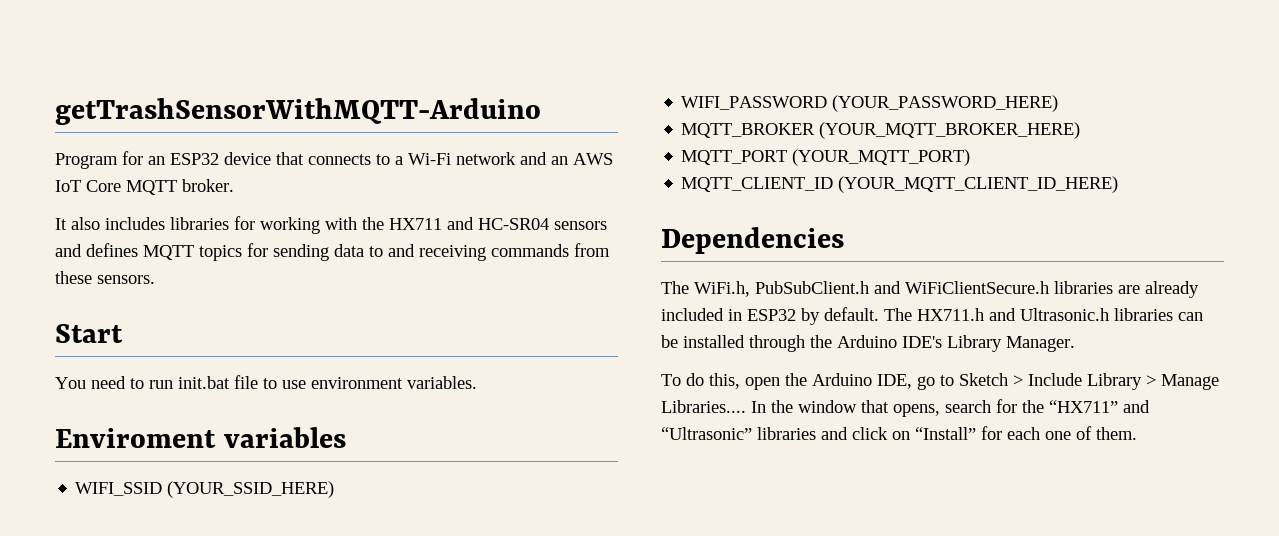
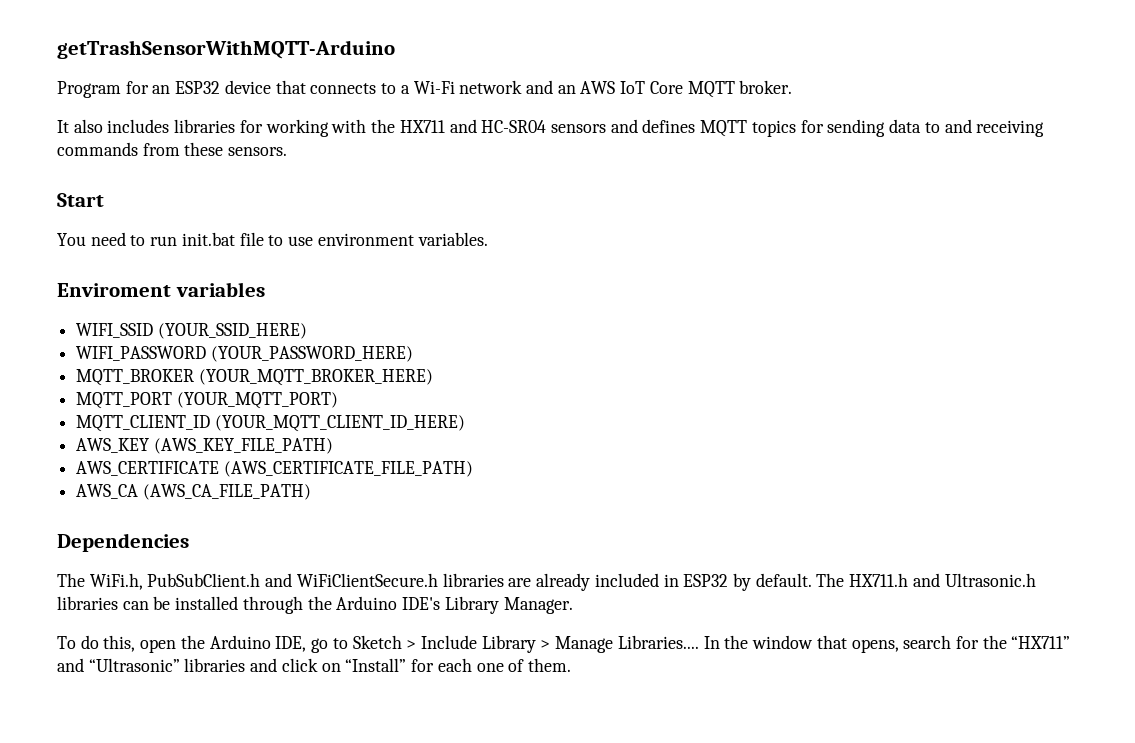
+ AWS_KEY (AWS_KEY_FILE_PATH)
+ AWS_CERTIFICATE (AWS_CERTIFICATE_FILE_PATH)
+ AWS_CA (AWS_CA_FILE_PATH)

